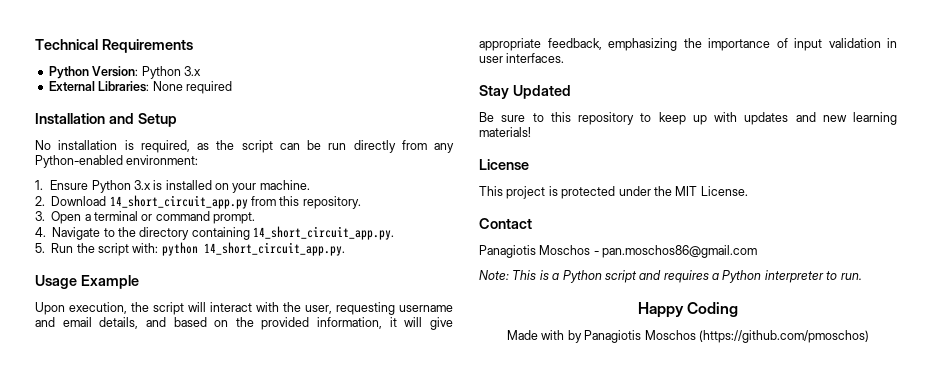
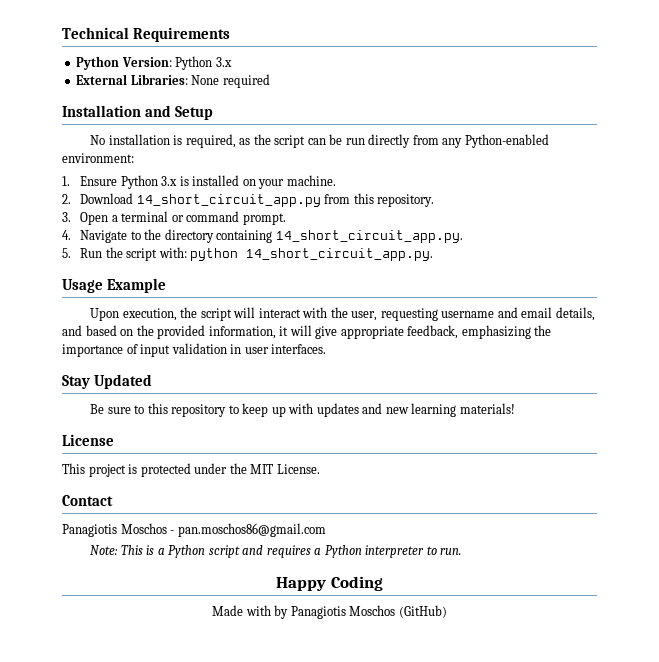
- Made with by Panagiotis Moschos (https://github.com/pmoschos)
+ Made with by Panagiotis Moschos (GitHub)

